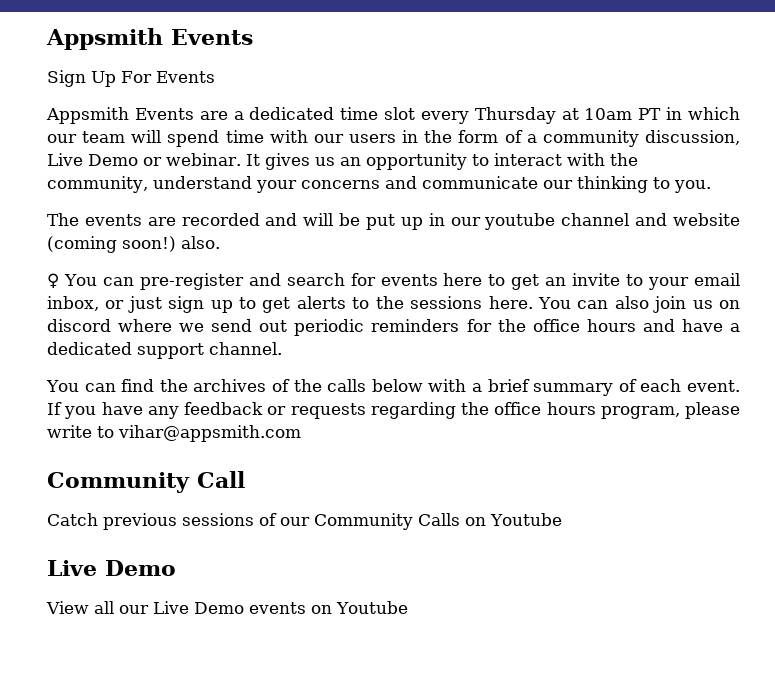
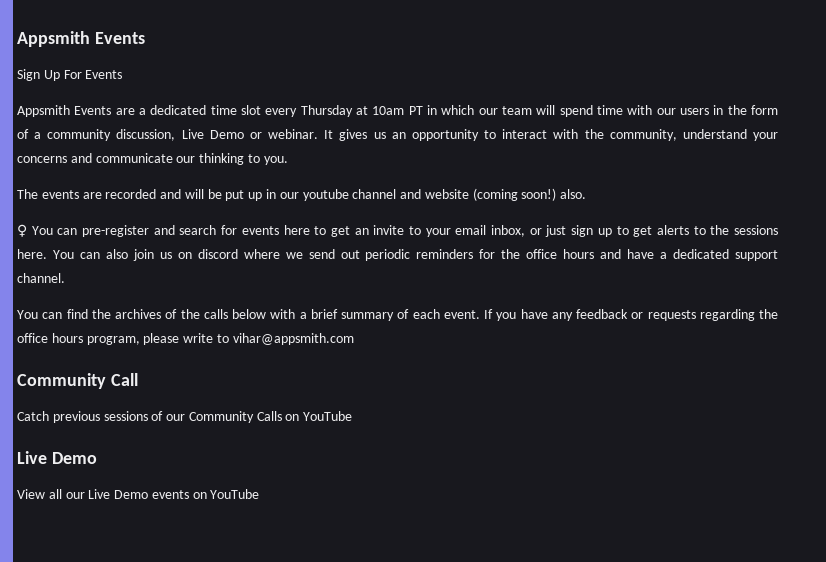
- Catch previous sessions of our Community Calls on Youtube
+ Catch previous sessions of our Community Calls on YouTube
- View all our Live Demo events on Youtube
+ View all our Live Demo events on YouTube

